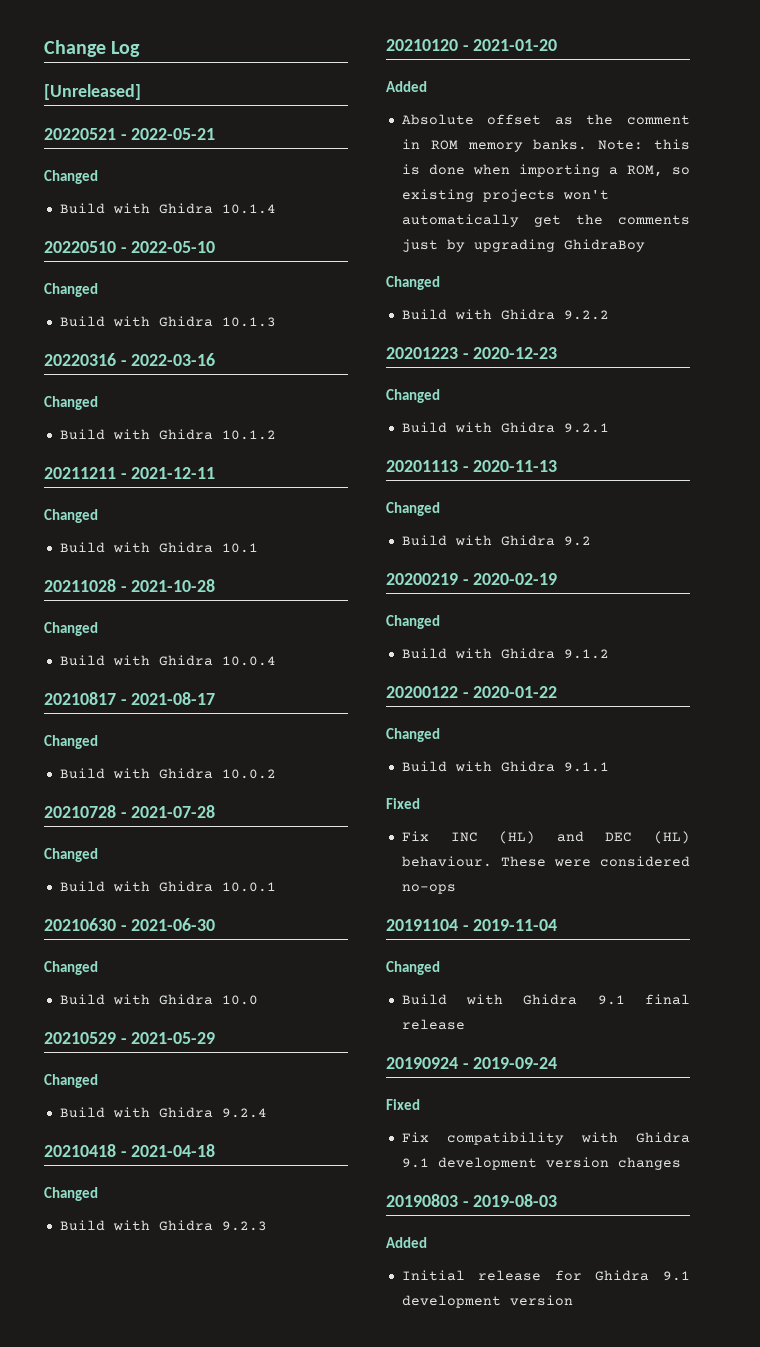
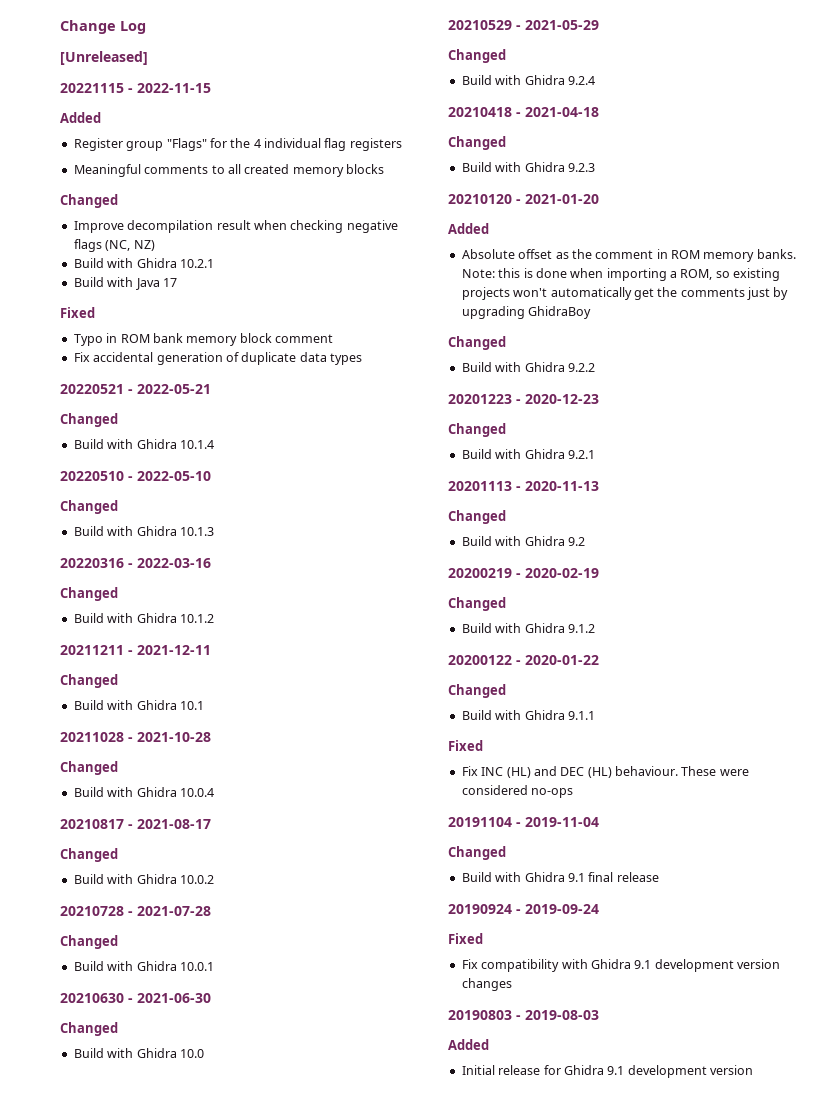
+ 20221115 - 2022-11-15
+ Added
+ Register group "Flags" for the 4 individual flag registers
+ Meaningful comments to all created memory blocks
+ Changed
+ Improve decompilation result when checking negative flags (NC, NZ)
+ Build with Ghidra 10.2.1
+ Build with Java 17
+ Fixed
+ Typo in ROM bank memory block comment
+ Fix accidental generation of duplicate data types

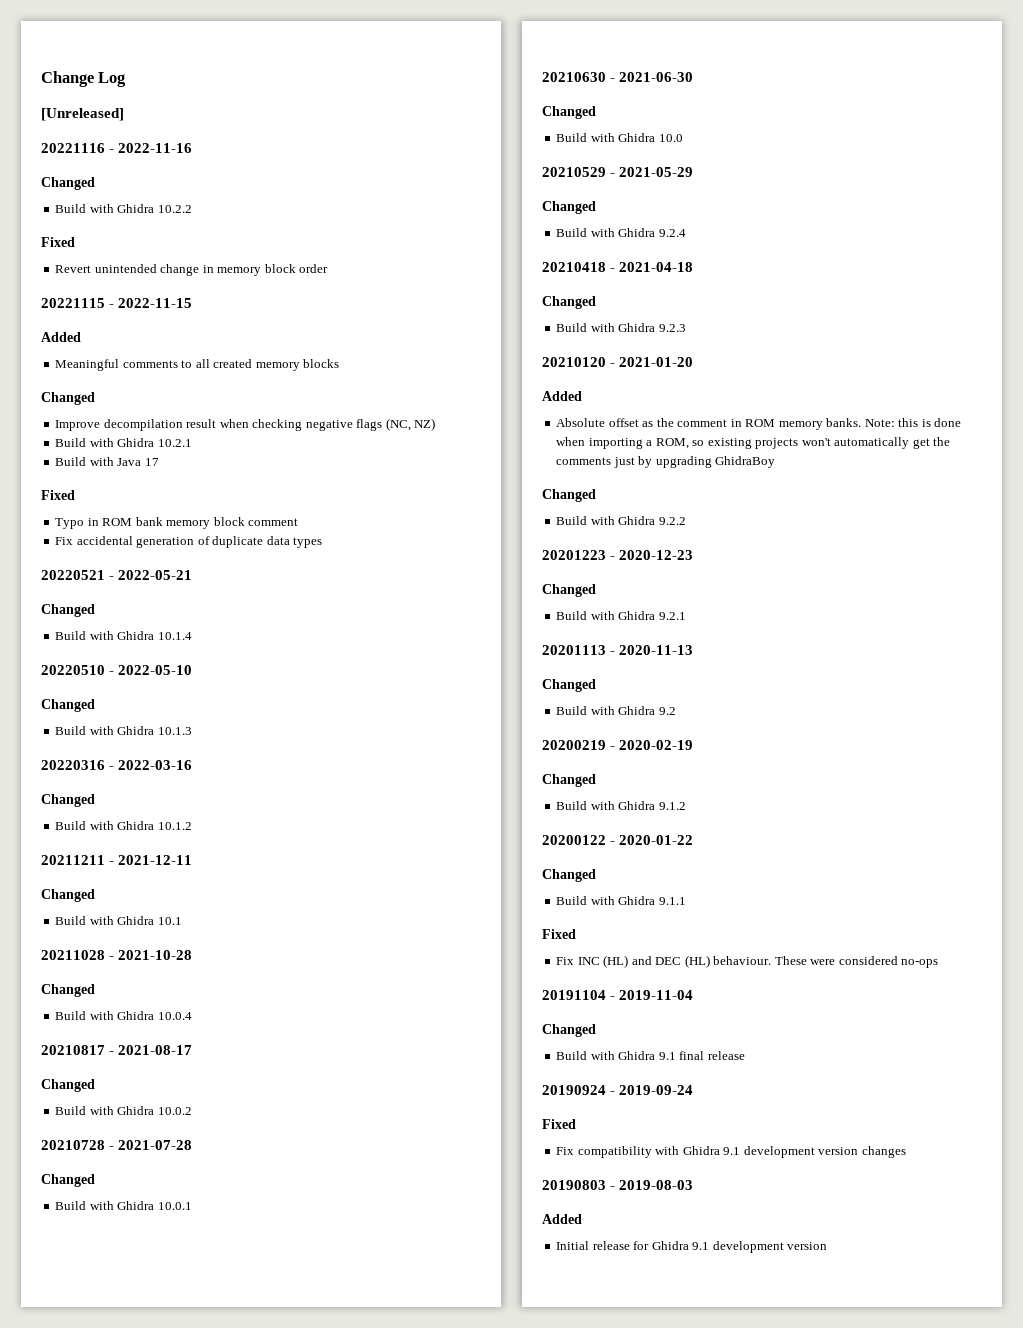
+ 20221116 - 2022-11-16
+ Changed
+ Build with Ghidra 10.2.2
+ Fixed
+ Revert unintended change in memory block order
  20221115 - 2022-11-15
  Added
- Register group "Flags" for the 4 individual flag registers

